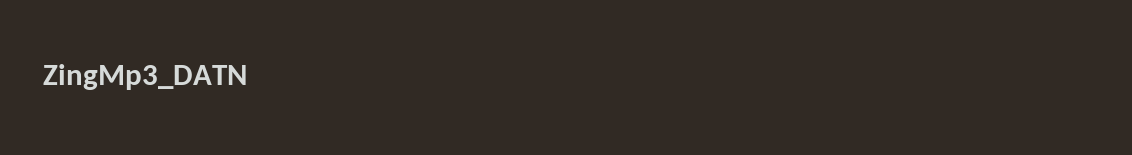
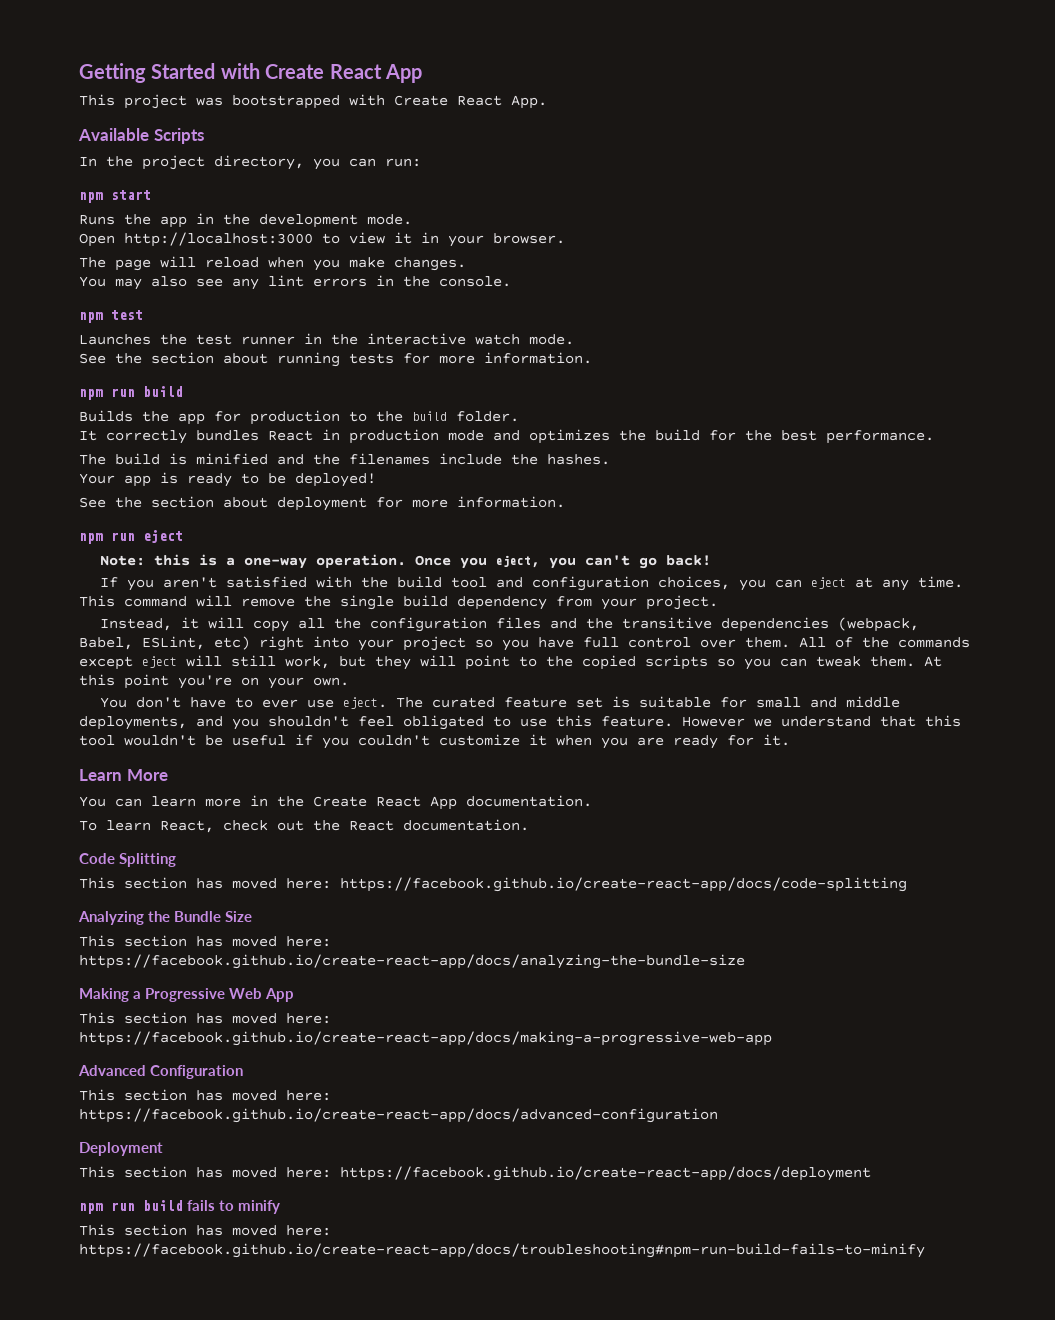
- ZingMp3_DATN
+ Getting Started with Create React App
+ This project was bootstrapped with Create React App.
+ Available Scripts
+ In the project directory, you can run:
+ npm start
+ Runs the app in the development mode.
+ Open http://localhost:3000 to view it in your browser.
+ The page will reload when you make changes.
+ You may also see any lint errors in the console.
+ npm test
+ Launches the test runner in the interactive watch mode.
+ See the section about running tests for more information.
+ npm run build
+ Builds the app for production to the build folder.
+ It correctly bundles React in production mode and optimizes the build for the best performance.
+ The build is minified and the filenames include the hashes.
+ Your app is ready to be deployed!
+ See the section about deployment for more information.
+ npm run eject
+ Note: this is a one-way operation. Once you eject, you can't go back!
+ If you aren't satisfied with the build tool and configuration choices, you can eject at any time. This command will remove the single build dependency from your project.
+ Instead, it will copy all the configuration files and the transitive dependencies (webpack, Babel, ESLint, etc) right into your project so you have full control over them. All of the commands except eject will still work, but they will point to the copied scripts so you can tweak them. At this point you're on your own.
+ You don't have to ever use eject. The curated feature set is suitable for small and middle deployments, and you shouldn't feel obligated to use this feature. However we understand that this tool wouldn't be useful if you couldn't customize it when you are ready for it.
+ Learn More
+ You can learn more in the Create React App documentation.
+ To learn React, check out the React documentation.
+ Code Splitting
+ This section has moved here: https://facebook.github.io/create-react-app/docs/code-splitting
+ Analyzing the Bundle Size
+ This section has moved here: https://facebook.github.io/create-react-app/docs/analyzing-the-bundle-size
+ Making a Progressive Web App
+ This section has moved here: https://facebook.github.io/create-react-app/docs/making-a-progressive-web-app
+ Advanced Configuration
+ This section has moved here: https://facebook.github.io/create-react-app/docs/advanced-configuration
+ Deployment
+ This section has moved here: https://facebook.github.io/create-react-app/docs/deployment
+ npm run build fails to minify
+ This section has moved here: https://facebook.github.io/create-react-app/docs/troubleshooting#npm-run-build-fails-to-minify

